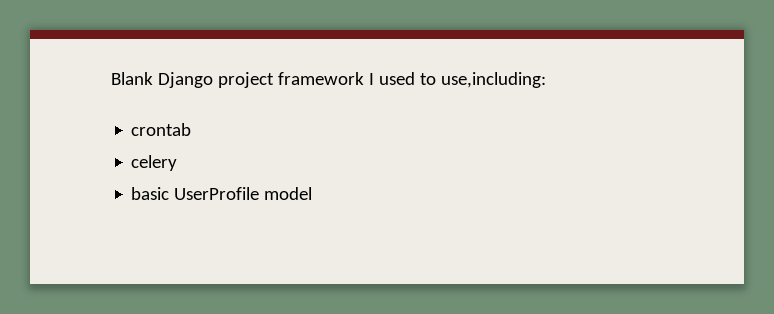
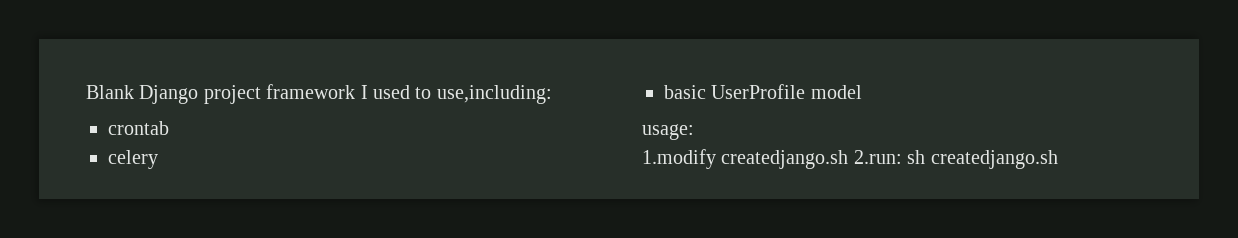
+ usage:
+ 1.modify createdjango.sh 2.run: sh createdjango.sh

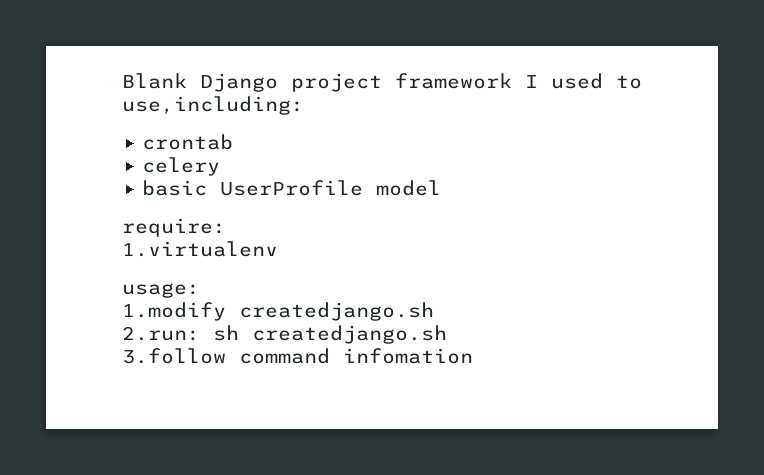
+ require:
+ 1.virtualenv
- 1.modify createdjango.sh 2.run: sh createdjango.sh
+ 1.modify createdjango.sh
+ 2.run: sh createdjango.sh
+ 3.follow command infomation

